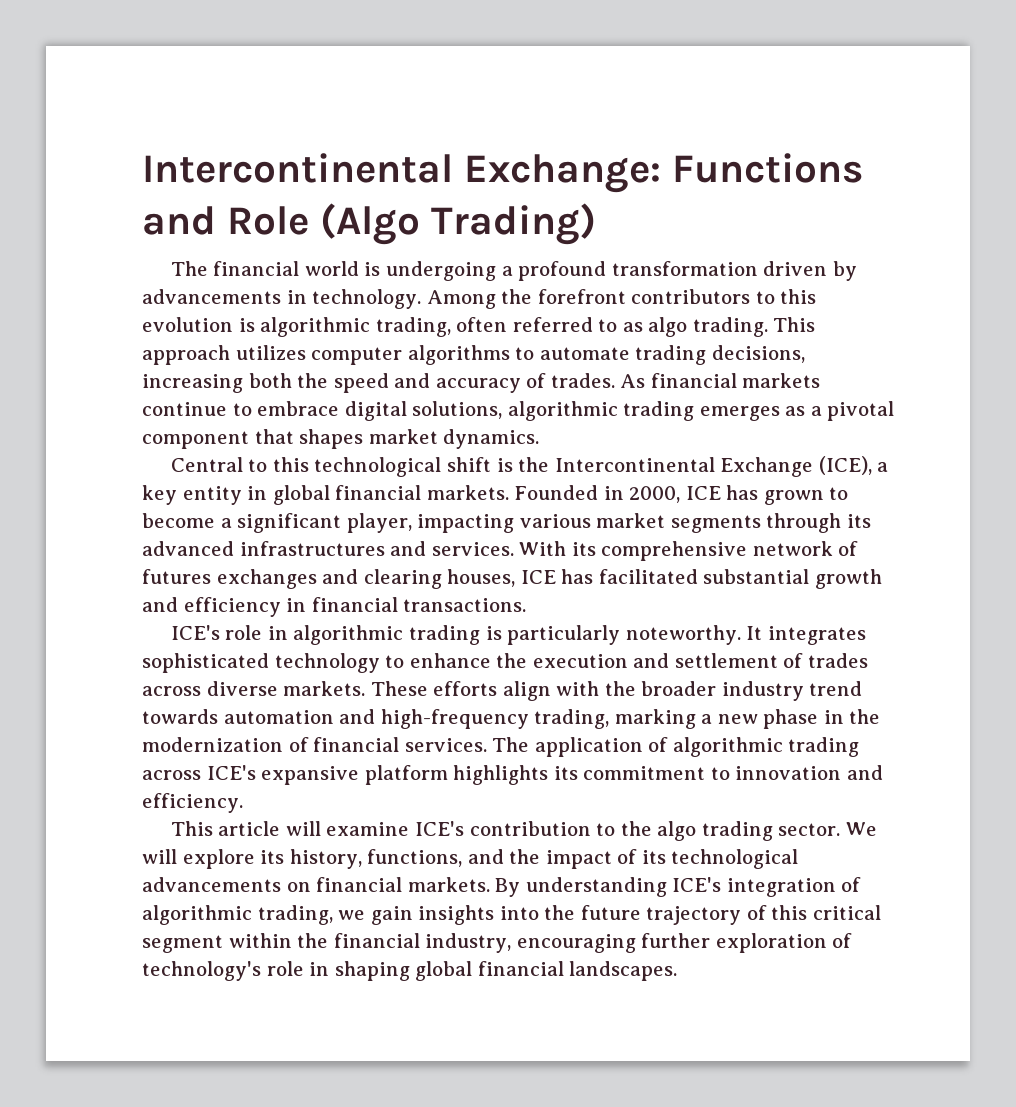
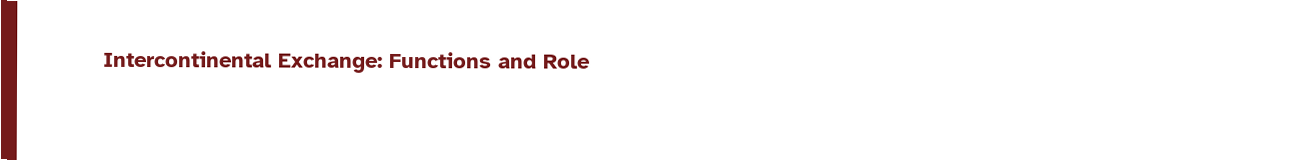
- Intercontinental Exchange: Functions and Role (Algo Trading)
- The financial world is undergoing a profound transformation driven by advancements in technology. Among the forefront contributors to this evolution is algorithmic trading, often referred to as algo trading. This approach utilizes computer algorithms to automate trading decisions, increasing both the speed and accuracy of trades. As financial markets continue to embrace digital solutions, algorithmic trading emerges as a pivotal component that shapes market dynamics.
- Central to this technological shift is the Intercontinental Exchange (ICE), a key entity in global financial markets. Founded in 2000, ICE has grown to become a significant player, impacting various market segments through its advanced infrastructures and services. With its comprehensive network of futures exchanges and clearing houses, ICE has facilitated substantial growth and efficiency in financial transactions.
- ICE's role in algorithmic trading is particularly noteworthy. It integrates sophisticated technology to enhance the execution and settlement of trades across diverse markets. These efforts align with the broader industry trend towards automation and high-frequency trading, marking a new phase in the modernization of financial services. The application of algorithmic trading across ICE's expansive platform highlights its commitment to innovation and efficiency.
- This article will examine ICE's contribution to the algo trading sector. We will explore its history, functions, and the impact of its technological advancements on financial markets. By understanding ICE's integration of algorithmic trading, we gain insights into the future trajectory of this critical segment within the financial industry, encouraging further exploration of technology's role in shaping global financial landscapes.
+ Intercontinental Exchange: Functions and Role

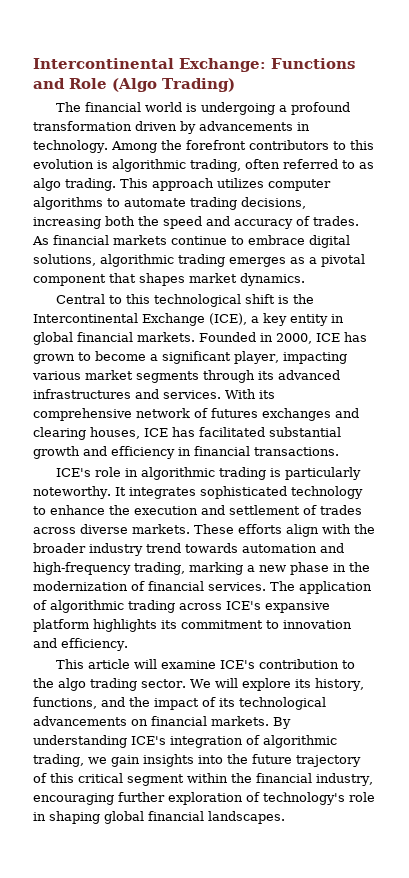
- Intercontinental Exchange: Functions and Role
+ Intercontinental Exchange: Functions and Role (Algo Trading)
+ The financial world is undergoing a profound transformation driven by advancements in technology. Among the forefront contributors to this evolution is algorithmic trading, often referred to as algo trading. This approach utilizes computer algorithms to automate trading decisions, increasing both the speed and accuracy of trades. As financial markets continue to embrace digital solutions, algorithmic trading emerges as a pivotal component that shapes market dynamics.
+ Central to this technological shift is the Intercontinental Exchange (ICE), a key entity in global financial markets. Founded in 2000, ICE has grown to become a significant player, impacting various market segments through its advanced infrastructures and services. With its comprehensive network of futures exchanges and clearing houses, ICE has facilitated substantial growth and efficiency in financial transactions.
+ ICE's role in algorithmic trading is particularly noteworthy. It integrates sophisticated technology to enhance the execution and settlement of trades across diverse markets. These efforts align with the broader industry trend towards automation and high-frequency trading, marking a new phase in the modernization of financial services. The application of algorithmic trading across ICE's expansive platform highlights its commitment to innovation and efficiency.
+ This article will examine ICE's contribution to the algo trading sector. We will explore its history, functions, and the impact of its technological advancements on financial markets. By understanding ICE's integration of algorithmic trading, we gain insights into the future trajectory of this critical segment within the financial industry, encouraging further exploration of technology's role in shaping global financial landscapes.

